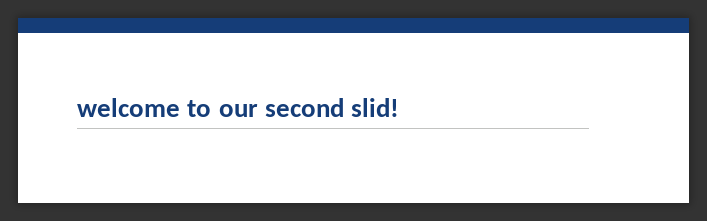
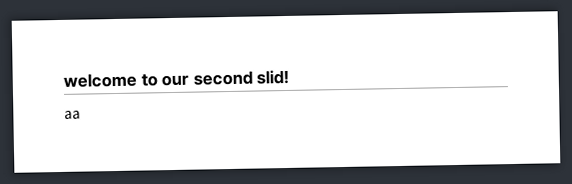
+ aa

